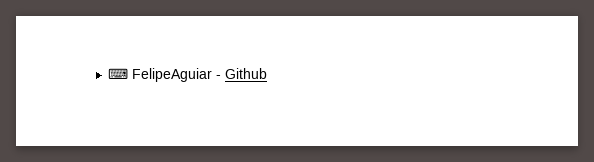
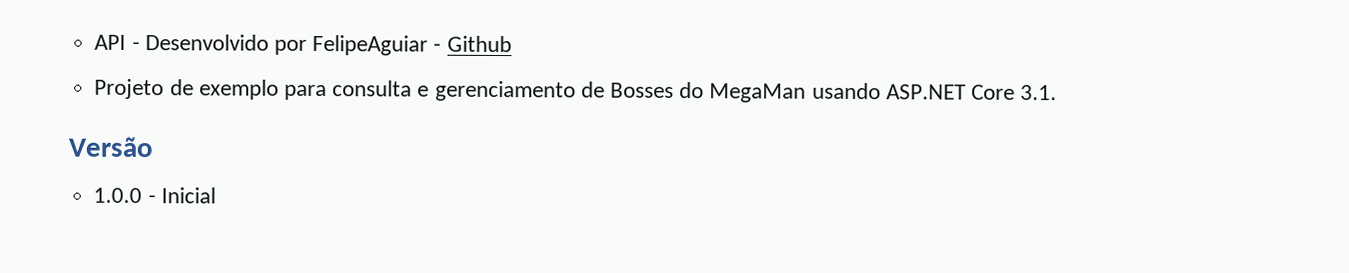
- ⌨ FelipeAguiar - Github
+ API - Desenvolvido por FelipeAguiar - Github
+ Projeto de exemplo para consulta e gerenciamento de Bosses do MegaMan usando ASP.NET Core 3.1.
+ Versão
+ 1.0.0 - Inicial

